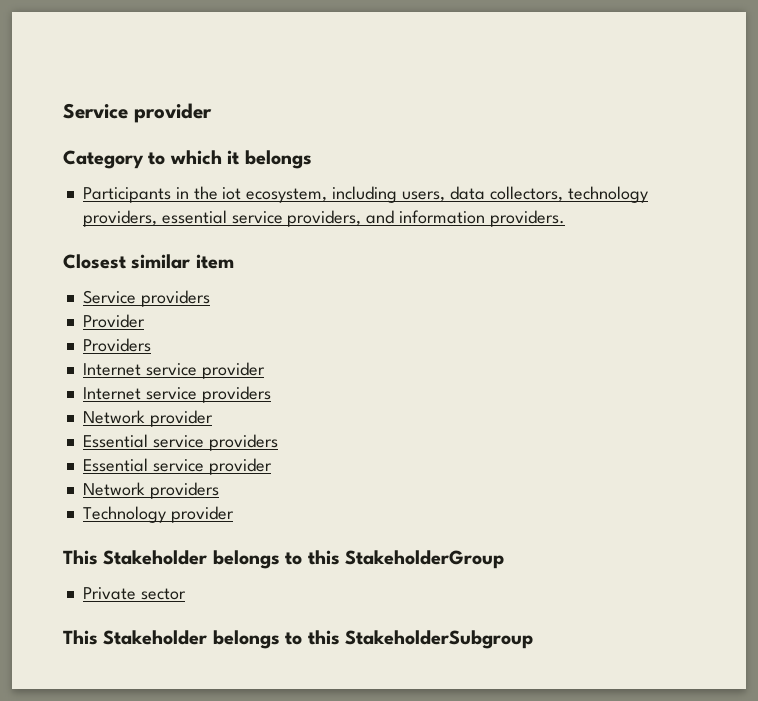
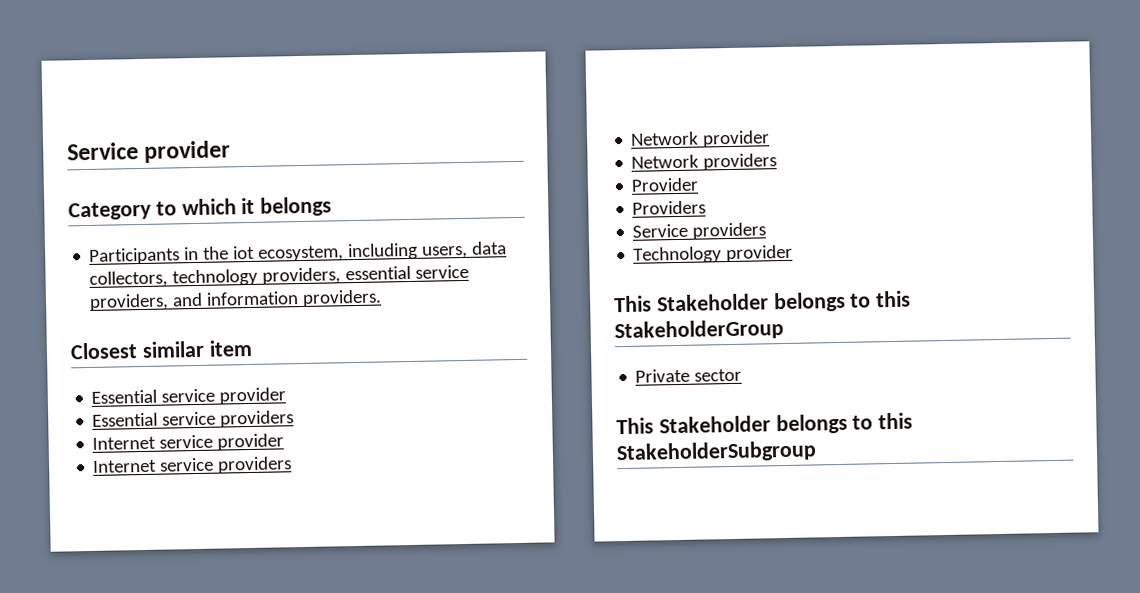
- Service providers
- Provider
- Providers
+ Essential service provider
+ Essential service providers
- Essential service providers
- Essential service provider
  Network providers
+ Provider
+ Providers
+ Service providers

